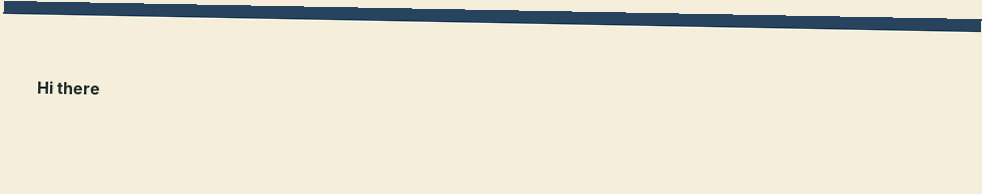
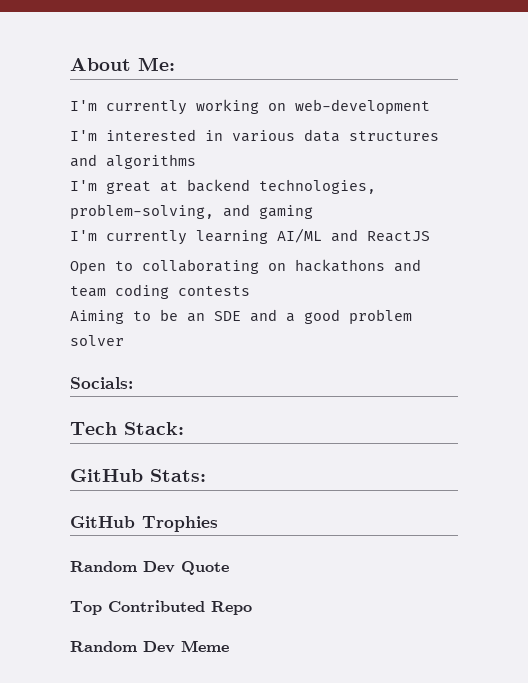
- Hi there
+ About Me:
+ I'm currently working on web-development
+ I'm interested in various data structures and algorithms
+ I'm great at backend technologies, problem-solving, and gaming
+ I'm currently learning AI/ML and ReactJS
+ Open to collaborating on hackathons and team coding contests
+ Aiming to be an SDE and a good problem solver
+ Socials:
+ Tech Stack:
+ GitHub Stats:
+ GitHub Trophies
+ Random Dev Quote
+ Top Contributed Repo
+ Random Dev Meme

